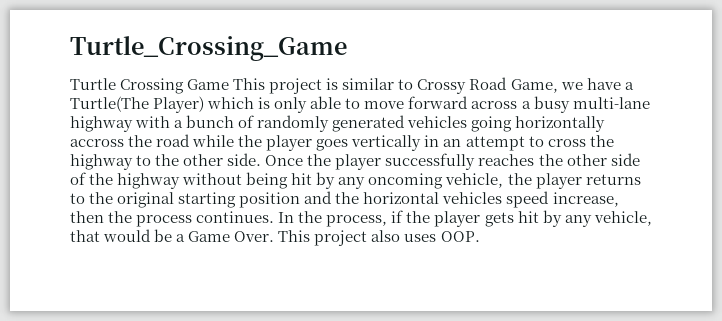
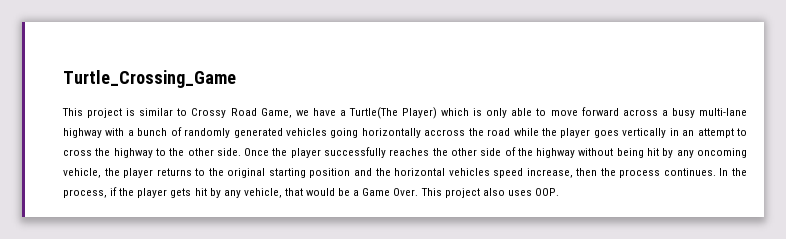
- Turtle Crossing Game This project is similar to Crossy Road Game, we have a Turtle(The Player) which is only able to move forward across a busy multi-lane highway with a bunch of randomly generated vehicles going horizontally accross the road while the player goes vertically in an attempt to cross the highway to the other side.
+ This project is similar to Crossy Road Game, we have a Turtle(The Player) which is only able to move forward across a busy multi-lane highway with a bunch of randomly generated vehicles going horizontally accross the road while the player goes vertically in an attempt to cross the highway to the other side.

